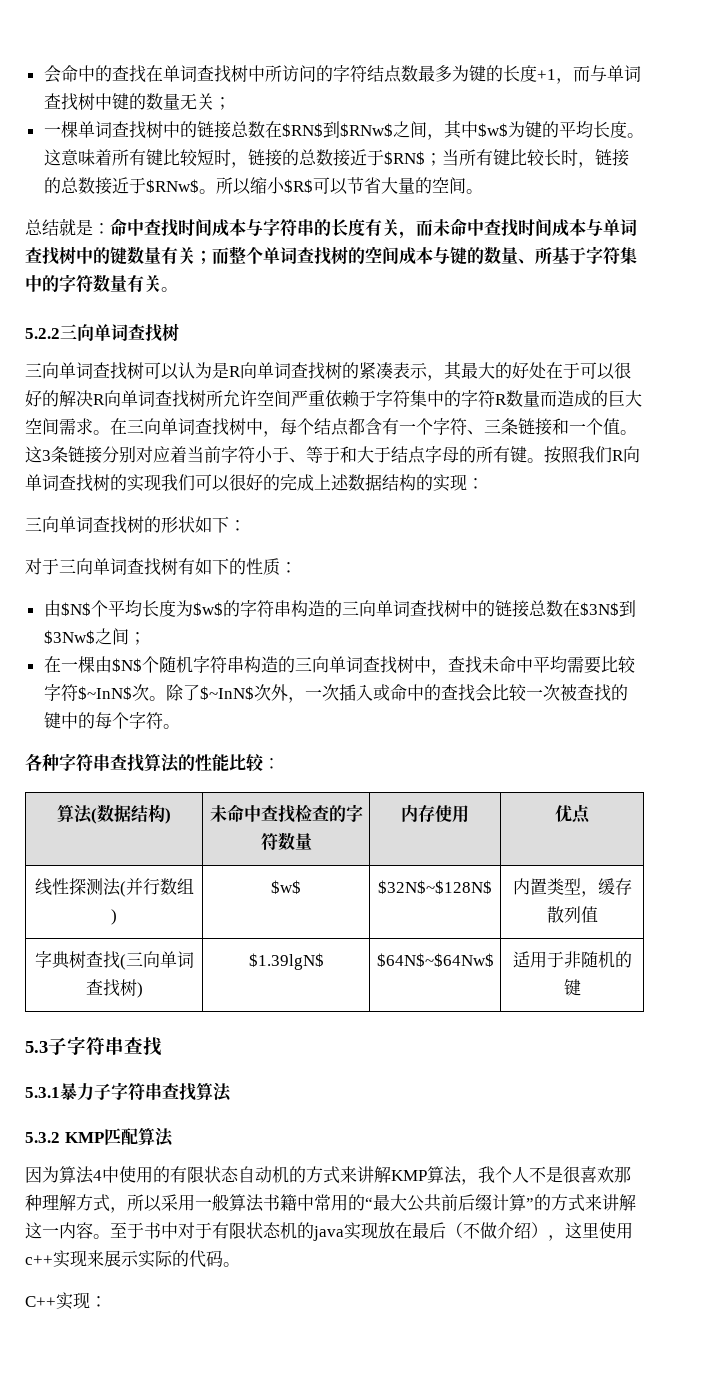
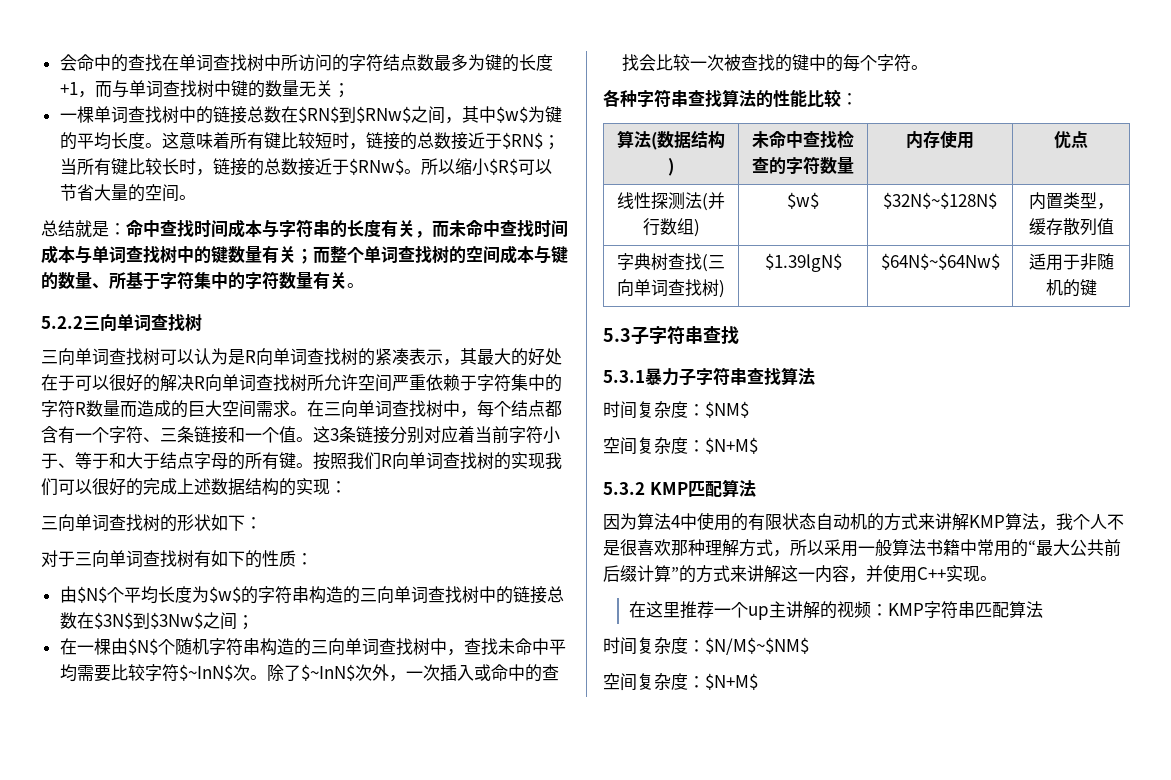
+ 时间复杂度：$NM$
+ 空间复杂度：$N+M$
- 因为算法4中使用的有限状态自动机的方式来讲解KMP算法，我个人不是很喜欢那种理解方式，所以采用一般算法书籍中常用的“最大公共前后缀计算”的方式来讲解这一内容。至于书中对于有限状态机的java实现放在最后（不做介绍），这里使用c++实现来展示实际的代码。
- C++实现：
+ 因为算法4中使用的有限状态自动机的方式来讲解KMP算法，我个人不是很喜欢那种理解方式，所以采用一般算法书籍中常用的“最大公共前后缀计算”的方式来讲解这一内容，并使用C++实现。
+ 在这里推荐一个up主讲解的视频：KMP字符串匹配算法
+ 时间复杂度：$N/M$~$NM$
+ 空间复杂度：$N+M$

